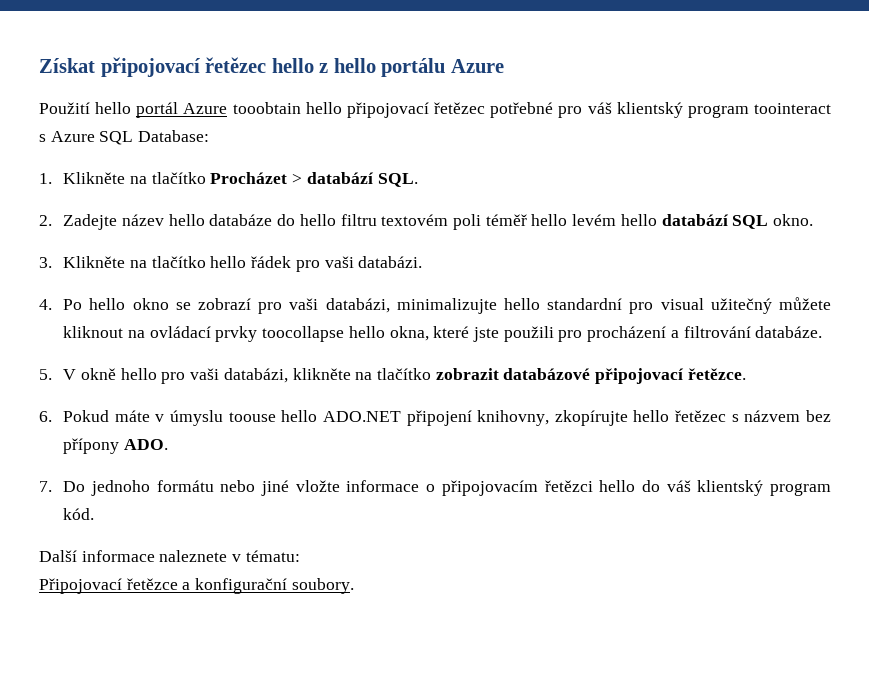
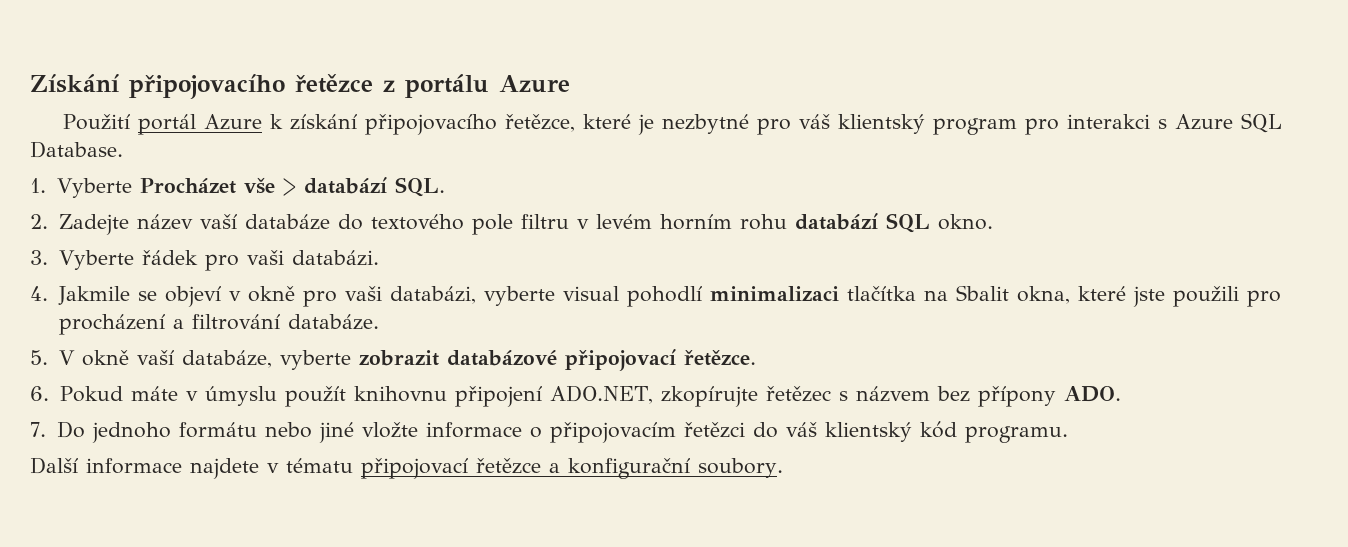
- Získat připojovací řetězec hello z hello portálu Azure
+ Získání připojovacího řetězce z portálu Azure
- Použití hello portál Azure tooobtain hello připojovací řetězec potřebné pro váš klientský program toointeract s Azure SQL Database:
+ Použití portál Azure k získání připojovacího řetězce, které je nezbytné pro váš klientský program pro interakci s Azure SQL Database.
- 1. Klikněte na tlačítko Procházet > databází SQL.
+ 1. Vyberte Procházet vše > databází SQL.
- 2. Zadejte název hello databáze do hello filtru textovém poli téměř hello levém hello databází SQL okno.
+ 2. Zadejte název vaší databáze do textového pole filtru v levém horním rohu databází SQL okno.
- 3. Klikněte na tlačítko hello řádek pro vaši databázi.
+ 3. Vyberte řádek pro vaši databázi.
- 4. Po hello okno se zobrazí pro vaši databázi, minimalizujte hello standardní pro visual užitečný můžete kliknout na ovládací prvky toocollapse hello okna, které jste použili pro procházení a filtrování databáze.
+ 4. Jakmile se objeví v okně pro vaši databázi, vyberte visual pohodlí minimalizaci tlačítka na Sbalit okna, které jste použili pro procházení a filtrování databáze.
- 5. V okně hello pro vaši databázi, klikněte na tlačítko zobrazit databázové připojovací řetězce.
+ 5. V okně vaší databáze, vyberte zobrazit databázové připojovací řetězce.
- 6. Pokud máte v úmyslu toouse hello ADO.NET připojení knihovny, zkopírujte hello řetězec s názvem bez přípony ADO.
+ 6. Pokud máte v úmyslu použít knihovnu připojení ADO.NET, zkopírujte řetězec s názvem bez přípony ADO.
- 7. Do jednoho formátu nebo jiné vložte informace o připojovacím řetězci hello do váš klientský program kód.
+ 7. Do jednoho formátu nebo jiné vložte informace o připojovacím řetězci do váš klientský kód programu.
- Další informace naleznete v tématu:
- Připojovací řetězce a konfigurační soubory.
+ Další informace najdete v tématu připojovací řetězce a konfigurační soubory.

